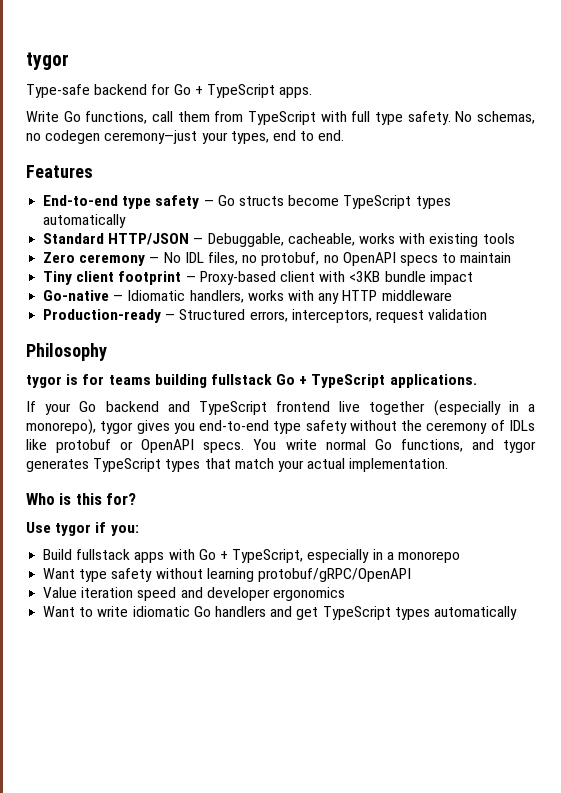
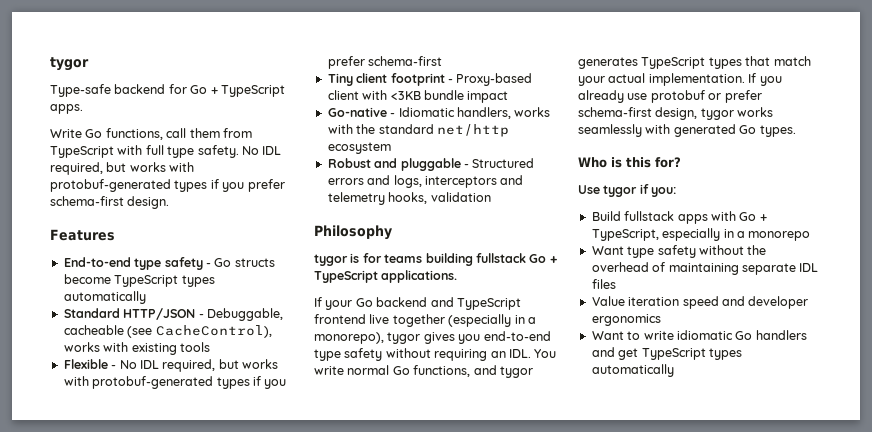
- No schemas, no codegen ceremony—just your types, end to end.
+ No IDL required, but works with protobuf-generated types if you prefer schema-first design.
- End-to-end type safety — Go structs become TypeScript types automatically
+ End-to-end type safety - Go structs become TypeScript types automatically
- Standard HTTP/JSON — Debuggable, cacheable, works with existing tools
+ Standard HTTP/JSON - Debuggable, cacheable (see CacheControl), works with existing tools
- Zero ceremony — No IDL files, no protobuf, no OpenAPI specs to maintain
+ Flexible - No IDL required, but works with protobuf-generated types if you prefer schema-first
- Tiny client footprint — Proxy-based client with <3KB bundle impact
+ Tiny client footprint - Proxy-based client with <3KB bundle impact
- Go-native — Idiomatic handlers, works with any HTTP middleware
- Production-ready — Structured errors, interceptors, request validation
+ Go-native - Idiomatic handlers, works with the standard net/http ecosystem
+ Robust and pluggable - Structured errors and logs, interceptors and telemetry hooks, validation
- If your Go backend and TypeScript frontend live together (especially in a monorepo), tygor gives you end-to-end type safety without the ceremony of IDLs like protobuf or OpenAPI specs. You write normal Go functions, and tygor generates TypeScript types that match your actual implementation.
+ If your Go backend and TypeScript frontend live together (especially in a monorepo), tygor gives you end-to-end type safety without requiring an IDL. You write normal Go functions, and tygor generates TypeScript types that match your actual implementation. If you already use protobuf or prefer schema-first design, tygor works seamlessly with generated Go types.
- Want type safety without learning protobuf/gRPC/OpenAPI
+ Want type safety without the overhead of maintaining separate IDL files

